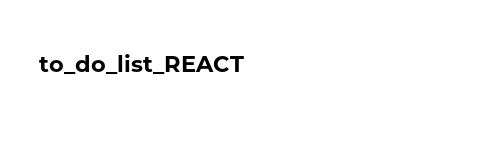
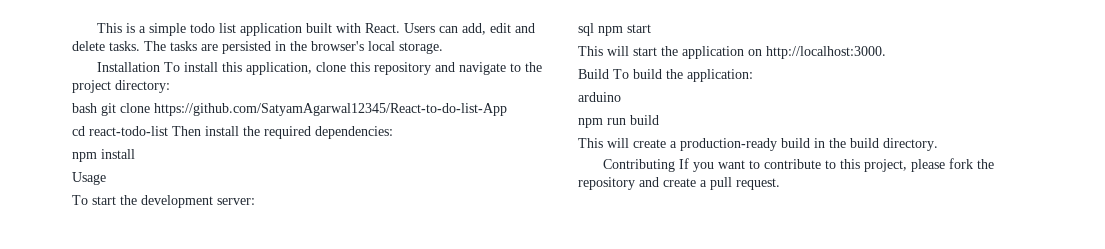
- to_do_list_REACT
+ This is a simple todo list application built with React. Users can add, edit and delete tasks. The tasks are persisted in the browser's local storage.
+ Installation To install this application, clone this repository and navigate to the project directory:
+ bash git clone https://github.com/SatyamAgarwal12345/React-to-do-list-App
+ cd react-todo-list Then install the required dependencies:
+ npm install
+ Usage
+ To start the development server:
+ sql npm start
+ This will start the application on http://localhost:3000.
+ Build To build the application:
+ arduino
+ npm run build
+ This will create a production-ready build in the build directory.
+ Contributing If you want to contribute to this project, please fork the repository and create a pull request.

